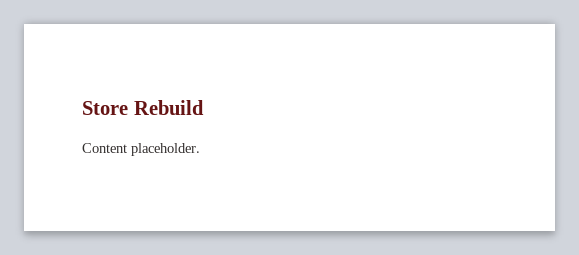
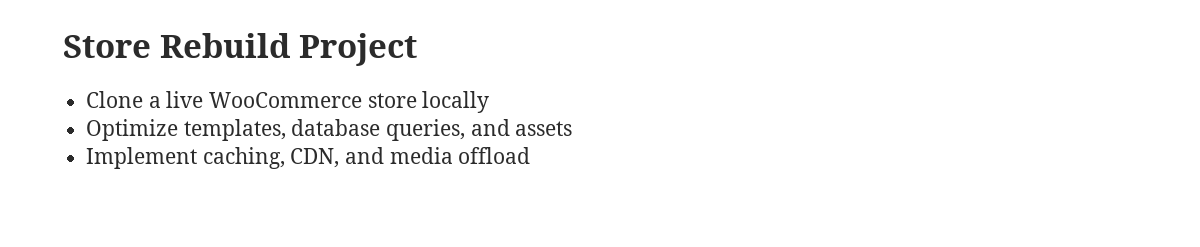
- Store Rebuild
- Content placeholder.
+ Store Rebuild Project
+ Clone a live WooCommerce store locally
+ Optimize templates, database queries, and assets
+ Implement caching, CDN, and media offload

